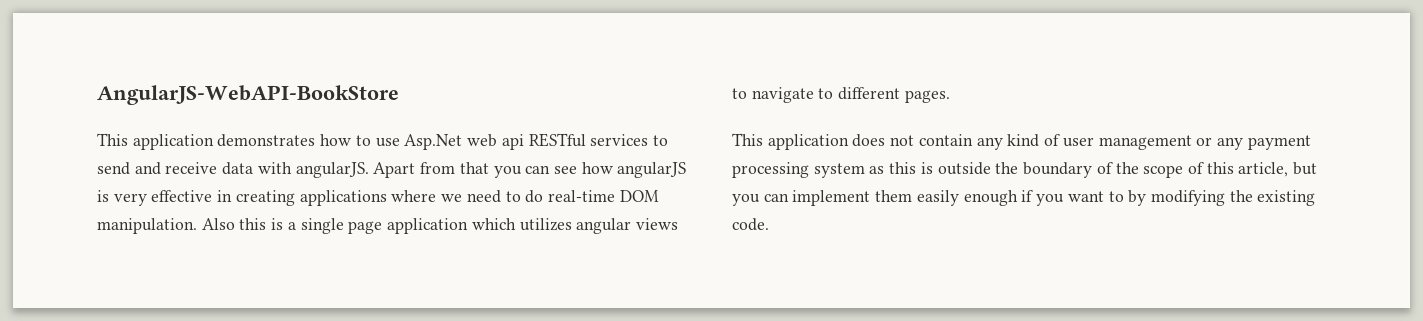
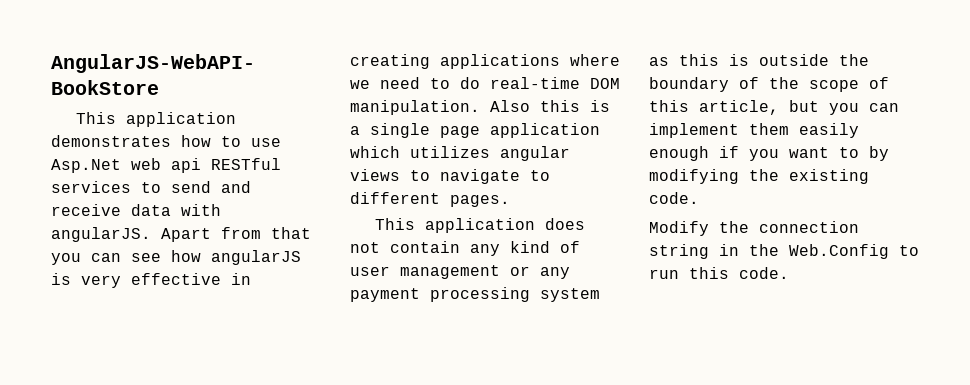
+ Modify the connection string in the Web.Config to run this code.

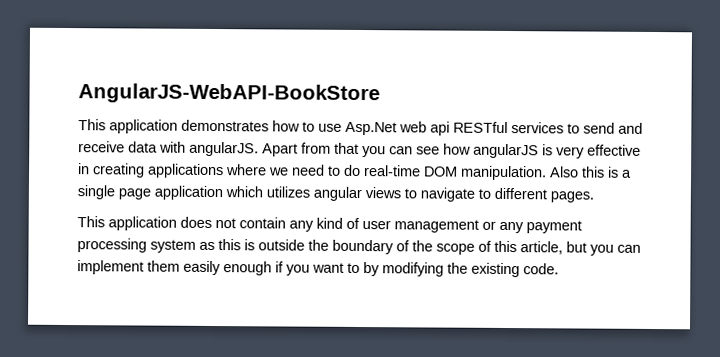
- Modify the connection string in the Web.Config to run this code.

